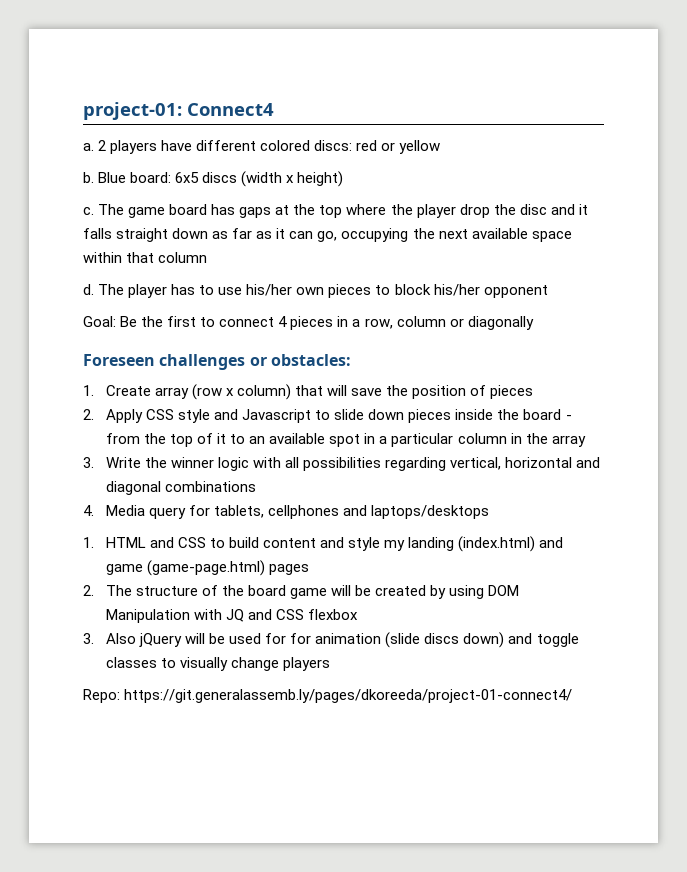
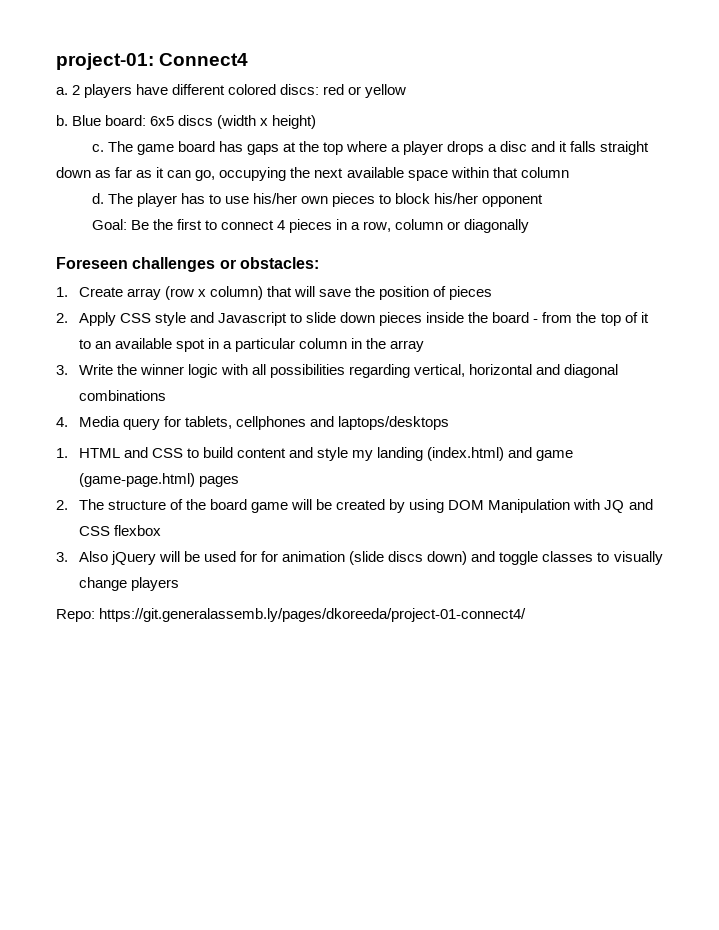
- The game board has gaps at the top where the player drop the disc and it falls straight down as far as it can go, occupying the next available space within that column
+ The game board has gaps at the top where a player drops a disc and it falls straight down as far as it can go, occupying the next available space within that column

